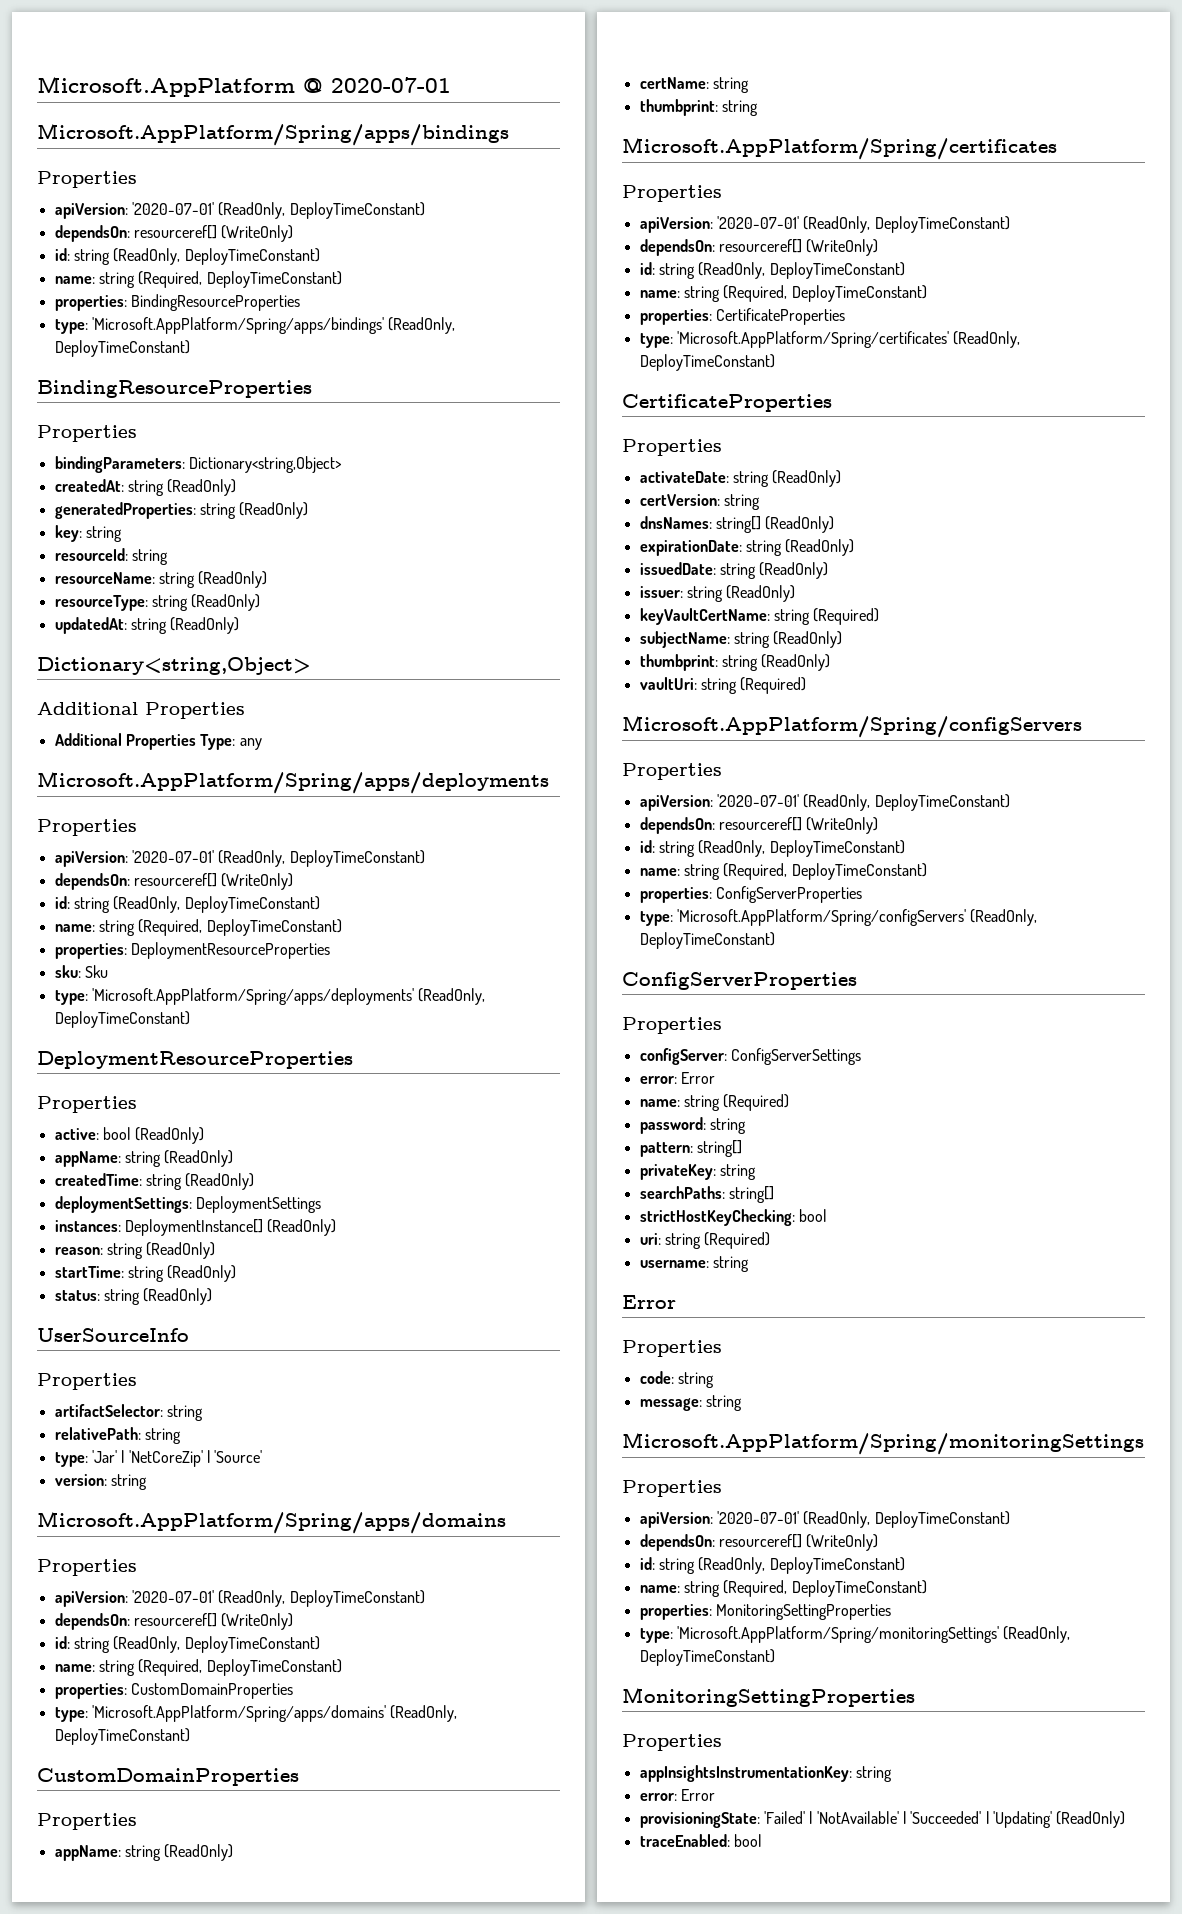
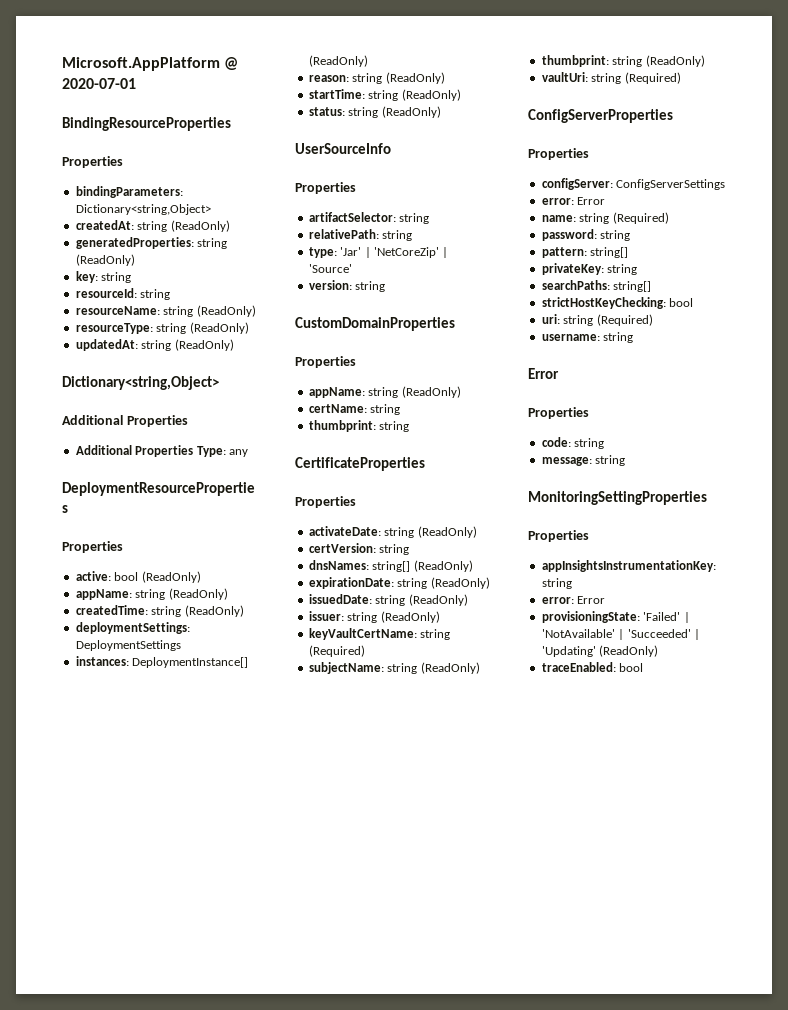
- Microsoft.AppPlatform/Spring/apps/bindings
- Properties
- apiVersion: '2020-07-01' (ReadOnly, DeployTimeConstant)
- dependsOn: resourceref[] (WriteOnly)
- id: string (ReadOnly, DeployTimeConstant)
- name: string (Required, DeployTimeConstant)
- properties: BindingResourceProperties
- type: 'Microsoft.AppPlatform/Spring/apps/bindings' (ReadOnly, DeployTimeConstant)
- Microsoft.AppPlatform/Spring/apps/deployments
- Properties
- apiVersion: '2020-07-01' (ReadOnly, DeployTimeConstant)
- dependsOn: resourceref[] (WriteOnly)
- id: string (ReadOnly, DeployTimeConstant)
- name: string (Required, DeployTimeConstant)
- properties: DeploymentResourceProperties
- sku: Sku
- type: 'Microsoft.AppPlatform/Spring/apps/deployments' (ReadOnly, DeployTimeConstant)
- Microsoft.AppPlatform/Spring/apps/domains
- Properties
- apiVersion: '2020-07-01' (ReadOnly, DeployTimeConstant)
- dependsOn: resourceref[] (WriteOnly)
- id: string (ReadOnly, DeployTimeConstant)
- name: string (Required, DeployTimeConstant)
- properties: CustomDomainProperties
- type: 'Microsoft.AppPlatform/Spring/apps/domains' (ReadOnly, DeployTimeConstant)
- Microsoft.AppPlatform/Spring/certificates
- Properties
- apiVersion: '2020-07-01' (ReadOnly, DeployTimeConstant)
- dependsOn: resourceref[] (WriteOnly)
- id: string (ReadOnly, DeployTimeConstant)
- name: string (Required, DeployTimeConstant)
- properties: CertificateProperties
- type: 'Microsoft.AppPlatform/Spring/certificates' (ReadOnly, DeployTimeConstant)
- Microsoft.AppPlatform/Spring/configServers
- Properties
- apiVersion: '2020-07-01' (ReadOnly, DeployTimeConstant)
- dependsOn: resourceref[] (WriteOnly)
- id: string (ReadOnly, DeployTimeConstant)
- name: string (Required, DeployTimeConstant)
- properties: ConfigServerProperties
- type: 'Microsoft.AppPlatform/Spring/configServers' (ReadOnly, DeployTimeConstant)
- Microsoft.AppPlatform/Spring/monitoringSettings
- Properties
- apiVersion: '2020-07-01' (ReadOnly, DeployTimeConstant)
- dependsOn: resourceref[] (WriteOnly)
- id: string (ReadOnly, DeployTimeConstant)
- name: string (Required, DeployTimeConstant)
- properties: MonitoringSettingProperties
- type: 'Microsoft.AppPlatform/Spring/monitoringSettings' (ReadOnly, DeployTimeConstant)

